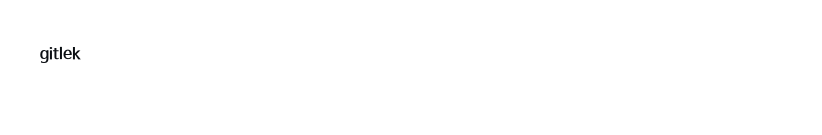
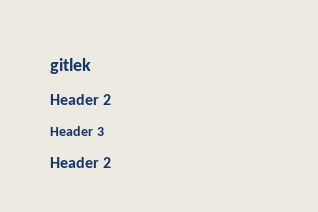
  gitlek
+ Header 2
+ Header 3
+ Header 2

